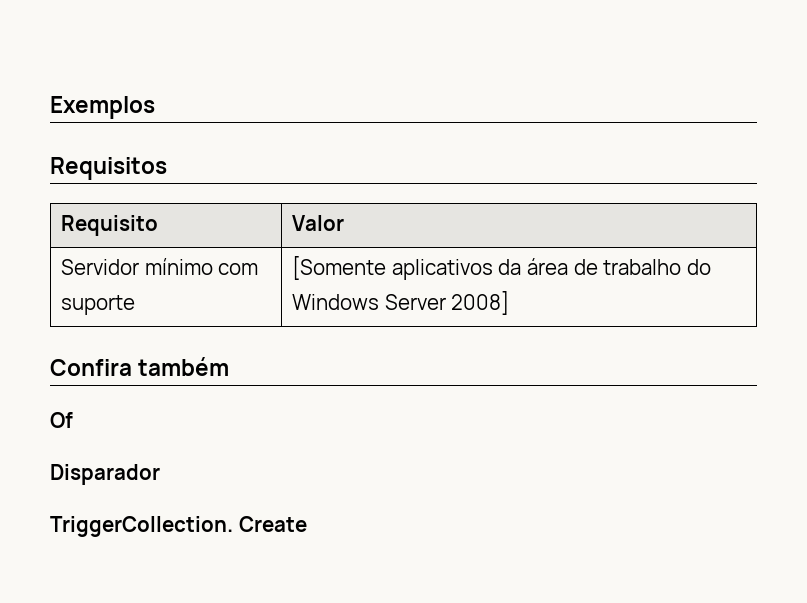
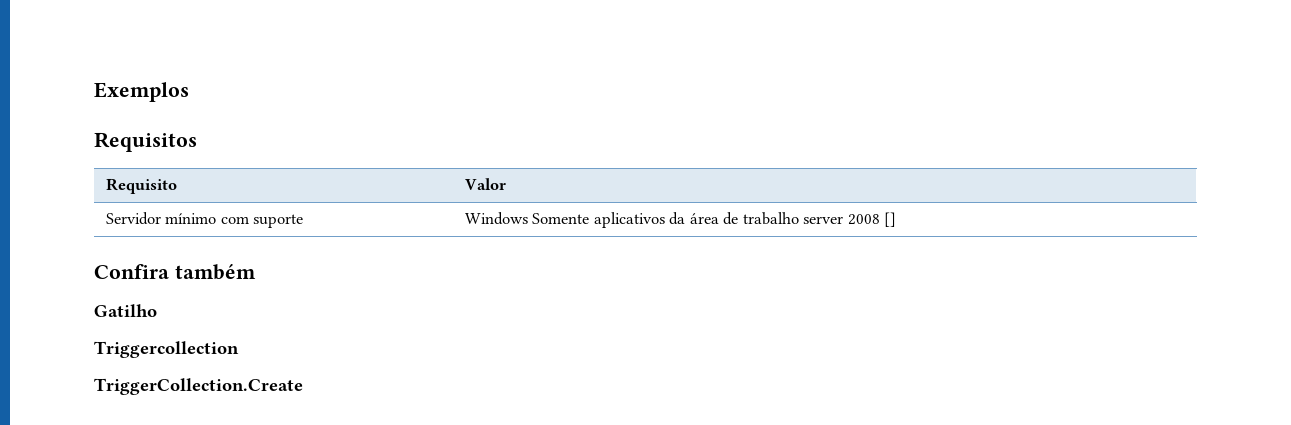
- Servidor mínimo com suporte | [Somente aplicativos da área de trabalho do Windows Server 2008]
+ Servidor mínimo com suporte | Windows Somente aplicativos da área de trabalho server 2008 []
  Confira também
- Of
- Disparador
- TriggerCollection. Create
+ Gatilho
+ Triggercollection
+ TriggerCollection.Create

